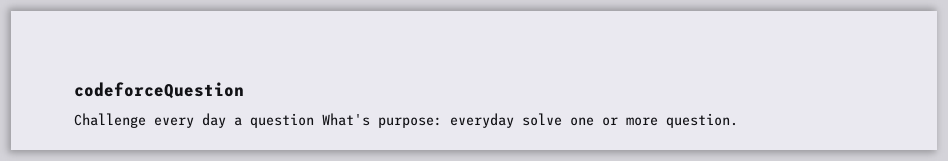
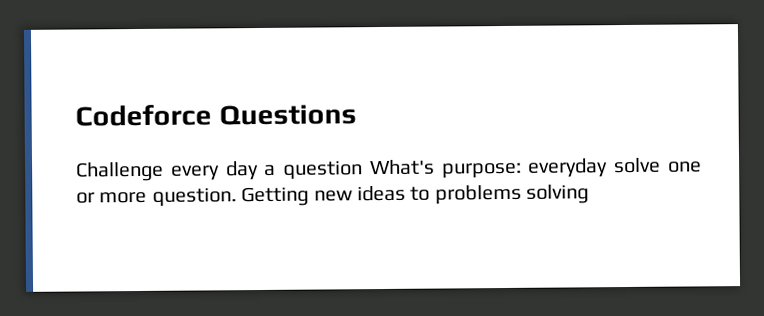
- codeforceQuestion
+ Codeforce Questions
+ Getting new ideas to problems solving

